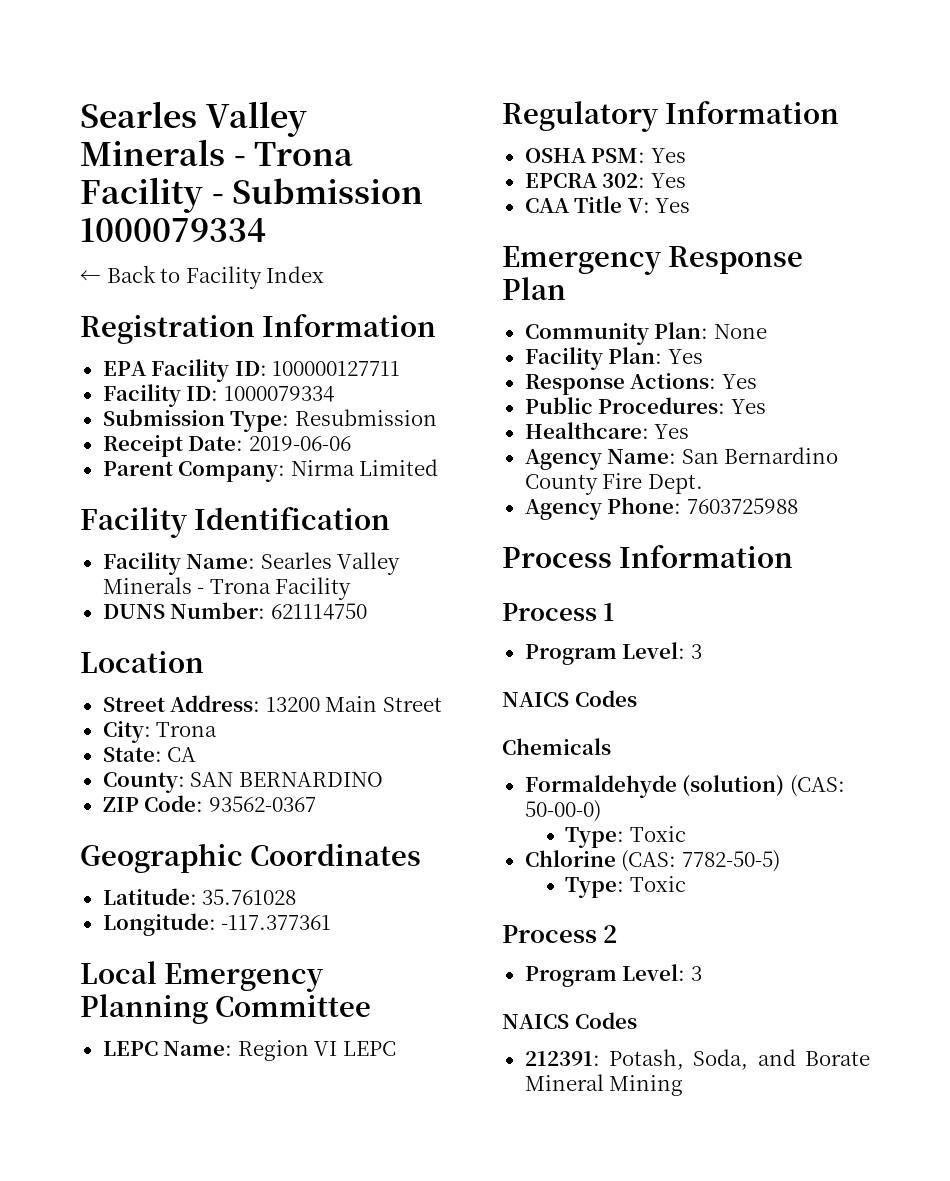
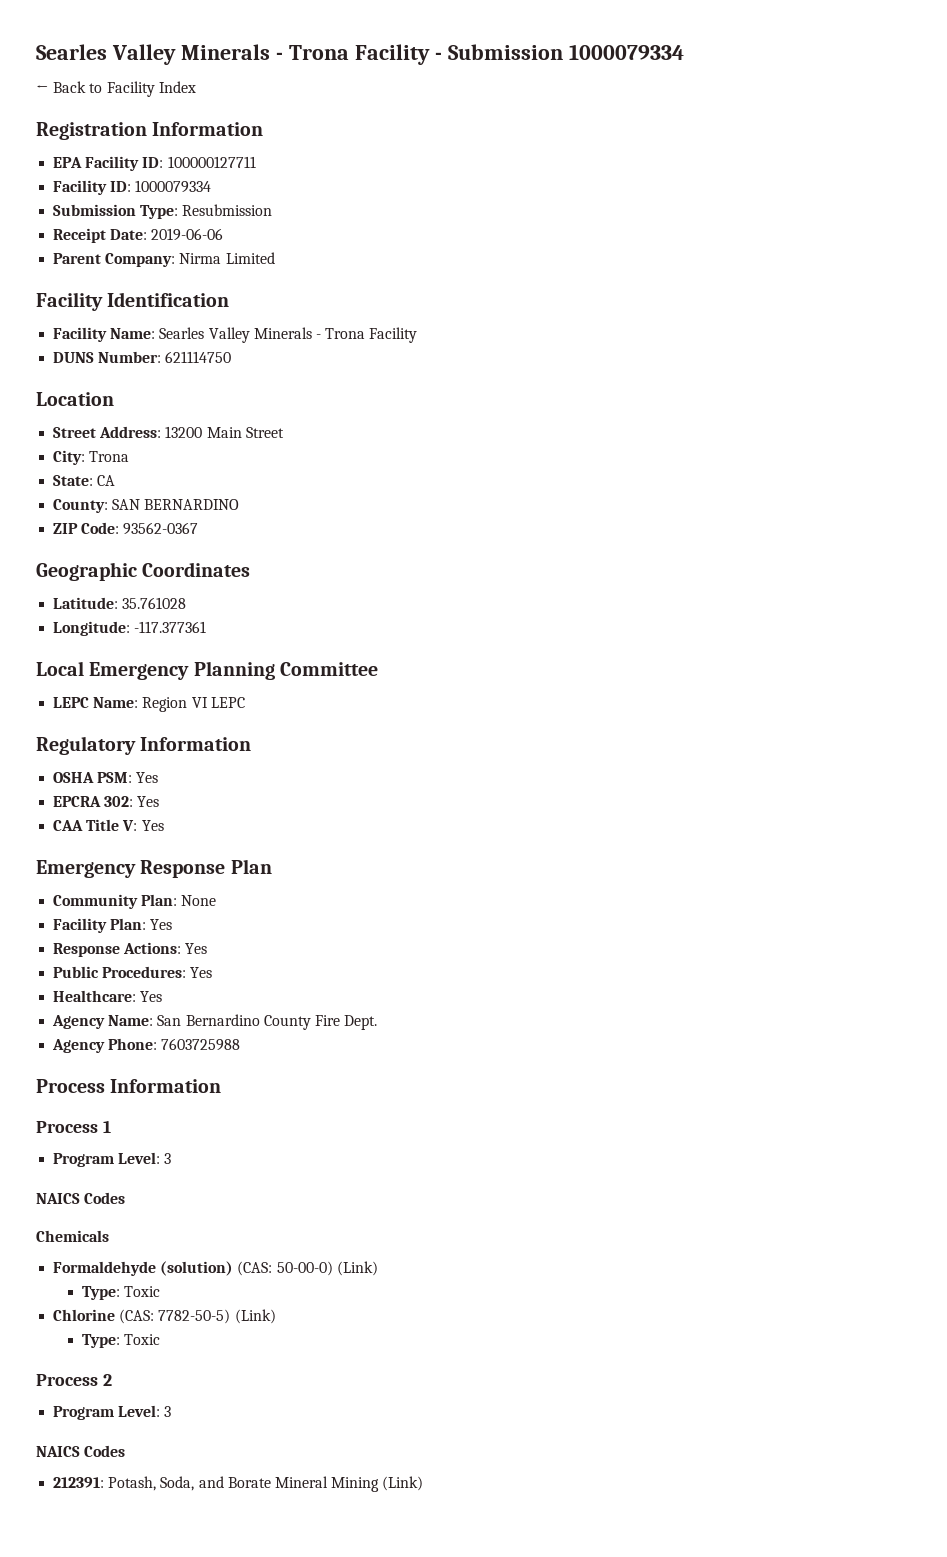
- Formaldehyde (solution) (CAS: 50-00-0)
+ Formaldehyde (solution) (CAS: 50-00-0) (Link)
- Chlorine (CAS: 7782-50-5)
+ Chlorine (CAS: 7782-50-5) (Link)
- 212391: Potash, Soda, and Borate Mineral Mining
+ 212391: Potash, Soda, and Borate Mineral Mining (Link)

